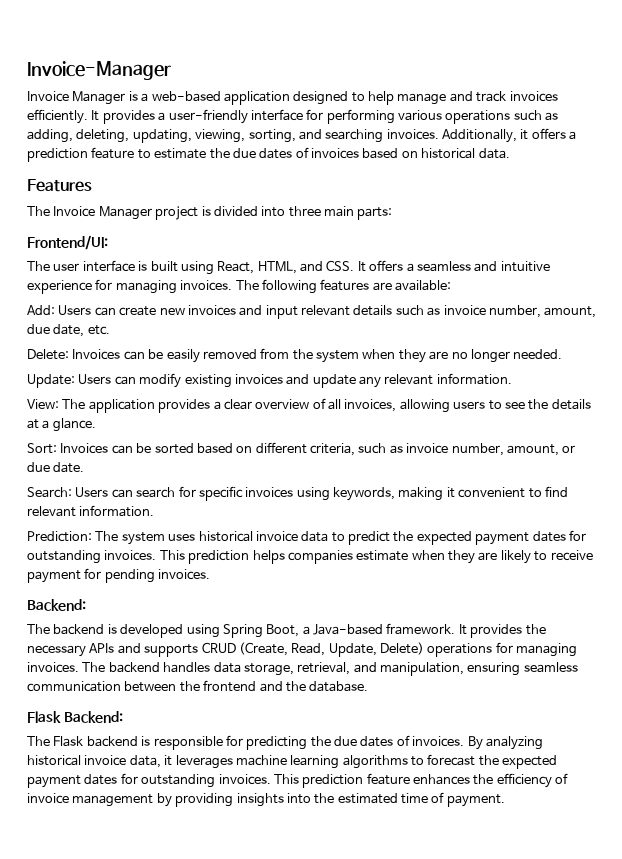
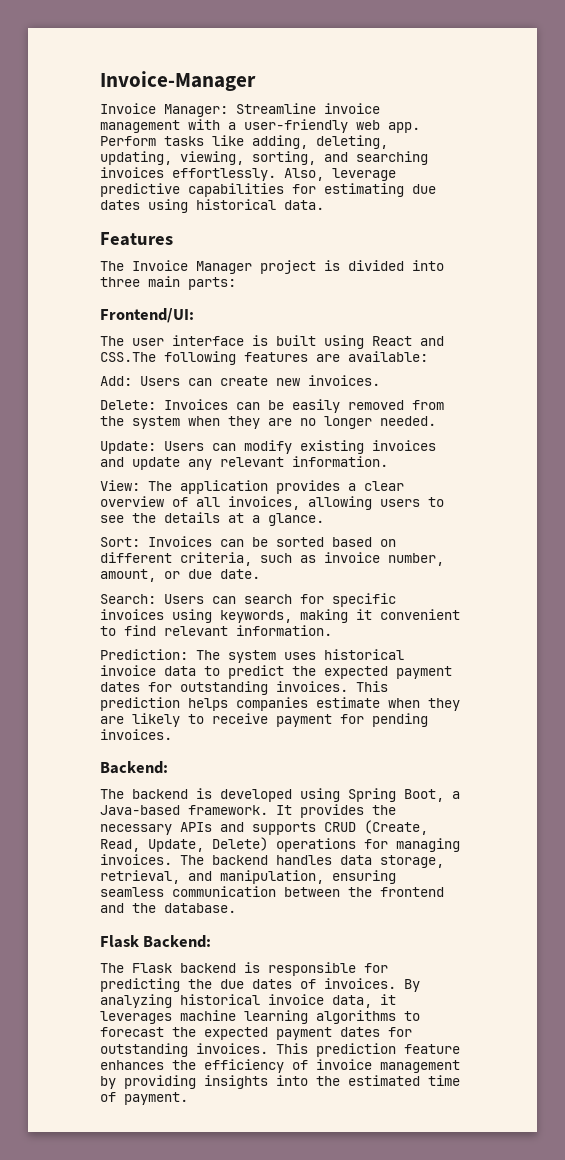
- Invoice Manager is a web-based application designed to help manage and track invoices efficiently. It provides a user-friendly interface for performing various operations such as adding, deleting, updating, viewing, sorting, and searching invoices. Additionally, it offers a prediction feature to estimate the due dates of invoices based on historical data.
+ Invoice Manager: Streamline invoice management with a user-friendly web app. Perform tasks like adding, deleting, updating, viewing, sorting, and searching invoices effortlessly. Also, leverage predictive capabilities for estimating due dates using historical data.
- The user interface is built using React, HTML, and CSS. It offers a seamless and intuitive experience for managing invoices. The following features are available:
+ The user interface is built using React and CSS.The following features are available:
- Add: Users can create new invoices and input relevant details such as invoice number, amount, due date, etc.
+ Add: Users can create new invoices.

